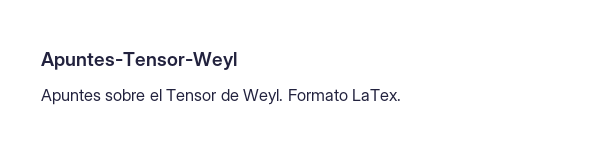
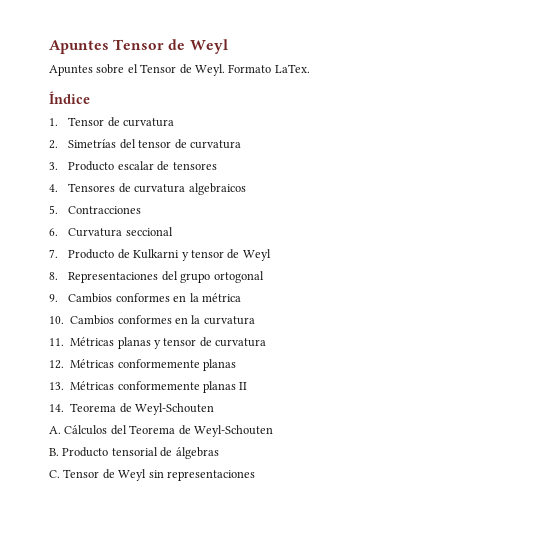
- Apuntes-Tensor-Weyl
+ Apuntes Tensor de Weyl
+ Índice
+ 1. Tensor de curvatura
+ 2. Simetrías del tensor de curvatura
+ 3. Producto escalar de tensores
+ 4. Tensores de curvatura algebraicos
+ 5. Contracciones
+ 6. Curvatura seccional
+ 7. Producto de Kulkarni y tensor de Weyl
+ 8. Representaciones del grupo ortogonal
+ 9. Cambios conformes en la métrica
+ 10. Cambios conformes en la curvatura
+ 11. Métricas planas y tensor de curvatura
+ 12. Métricas conformemente planas
+ 13. Métricas conformemente planas II
+ 14. Teorema de Weyl-Schouten
+ A. Cálculos del Teorema de Weyl-Schouten
+ B. Producto tensorial de álgebras
+ C. Tensor de Weyl sin representaciones

